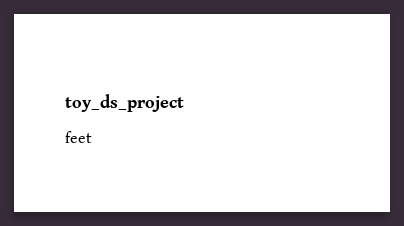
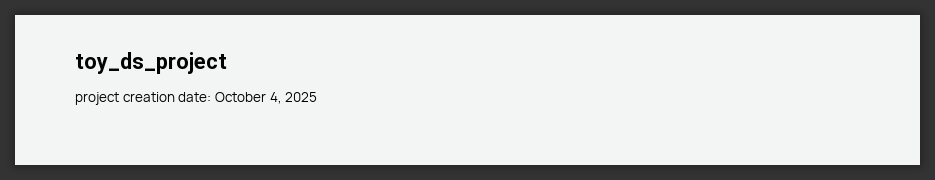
- feet
+ project creation date: October 4, 2025

